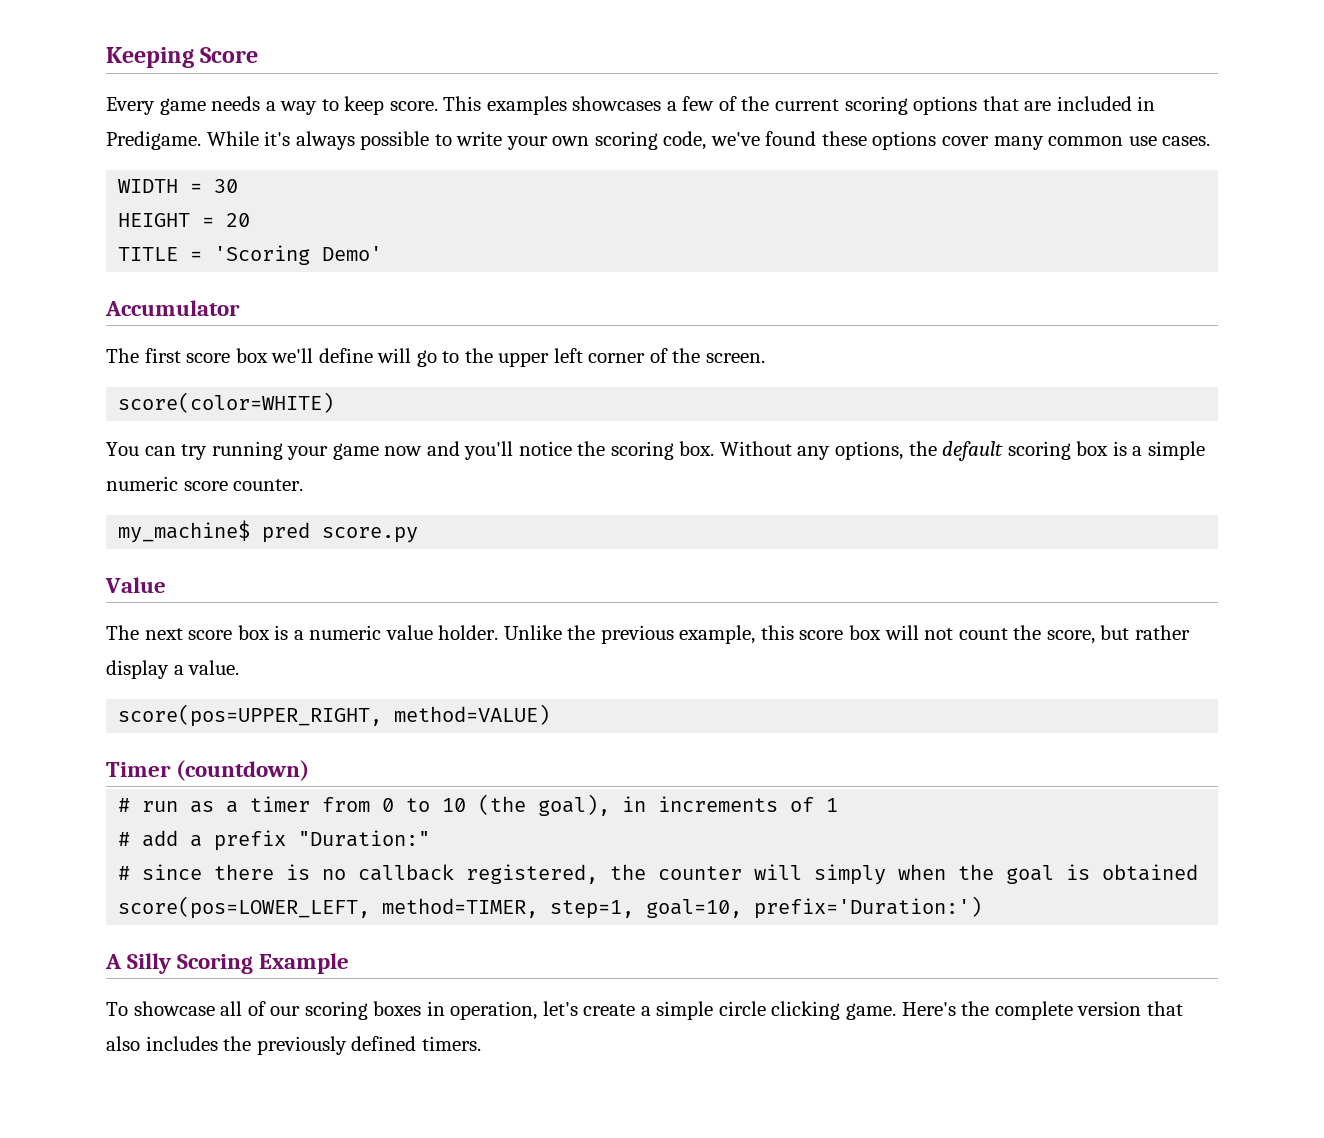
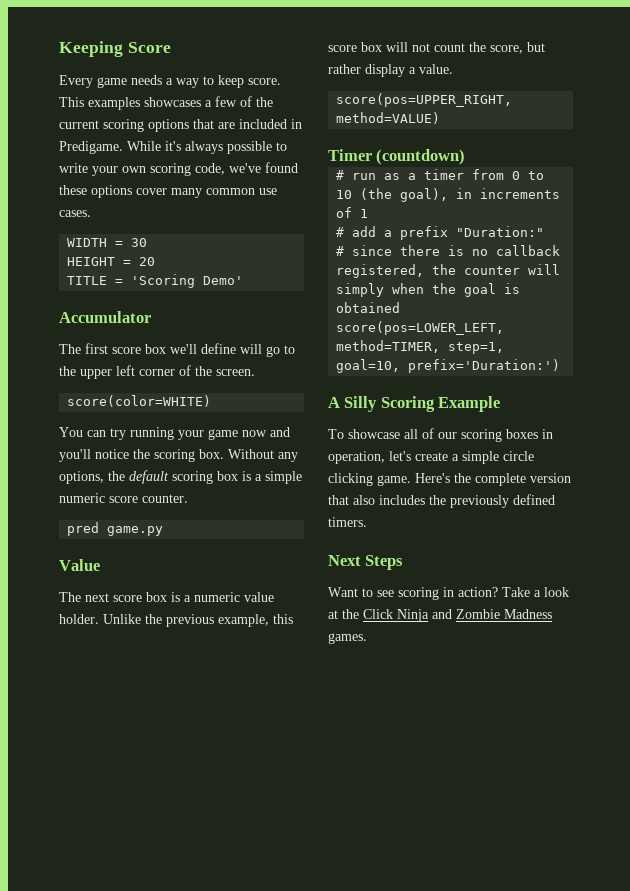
- my_machine$ pred score.py
+ pred game.py
+ Next Steps
+ Want to see scoring in action? Take a look at the Click Ninja and Zombie Madness games.

